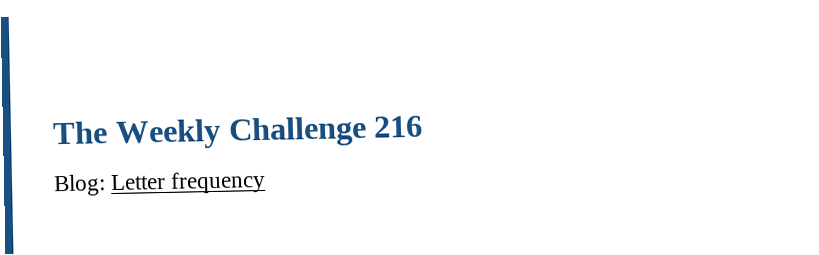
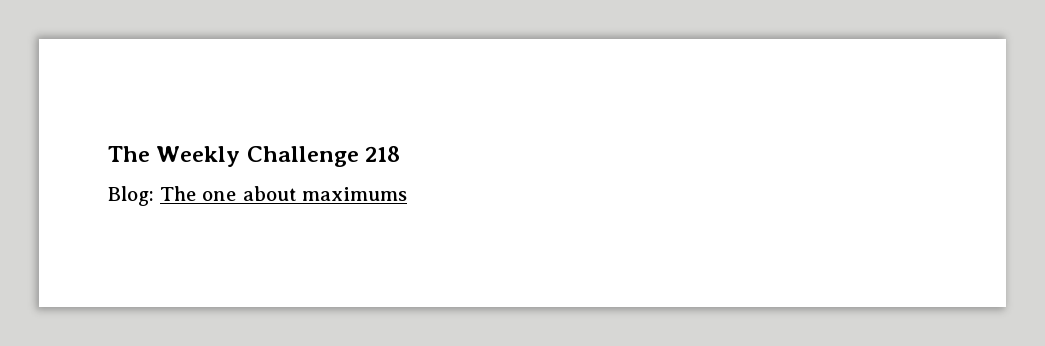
- The Weekly Challenge 216
+ The Weekly Challenge 218
- Blog: Letter frequency
+ Blog: The one about maximums

